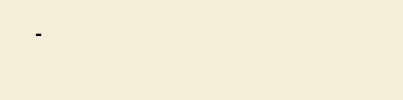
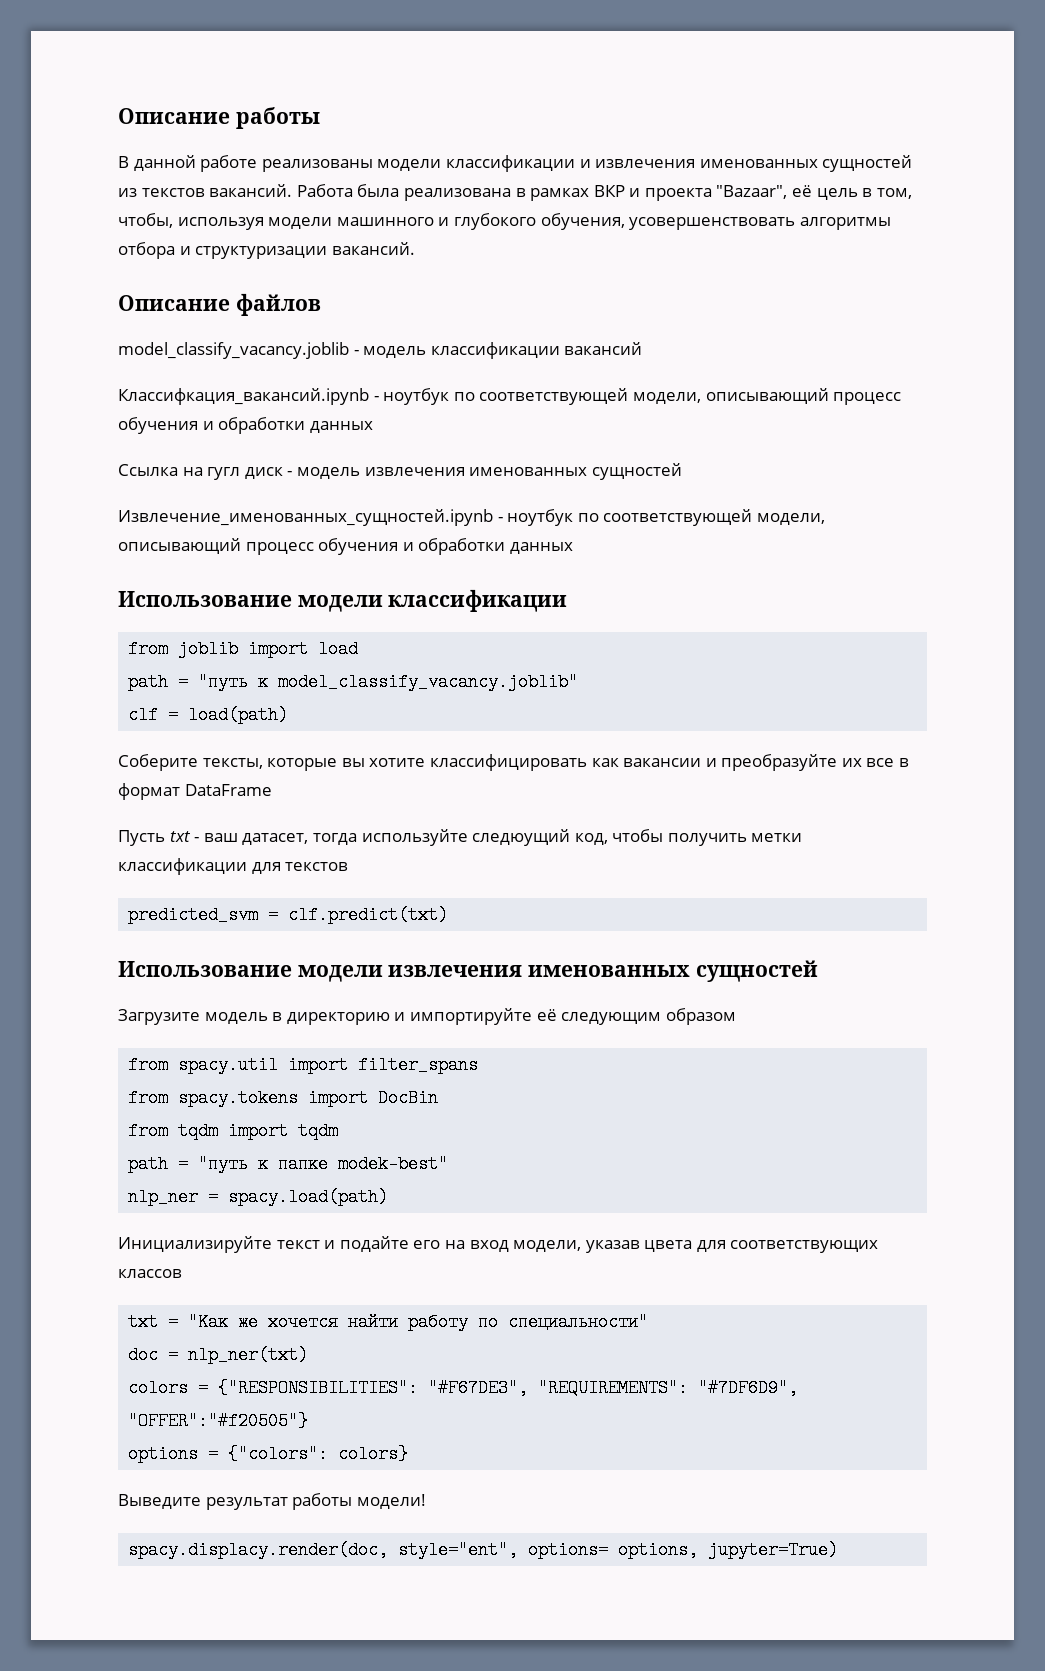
- -
+ Описание работы
+ В данной работе реализованы модели классификации и извлечения именованных сущностей из текстов вакансий. Работа была реализована в рамках ВКР и проекта "Bazaar", её цель в том, чтобы, используя модели машинного и глубокого обучения, усовершенствовать алгоритмы отбора и структуризации вакансий.
+ Описание файлов
+ model_classify_vacancy.joblib - модель классификации вакансий
+ Классифкация_вакансий.ipynb - ноутбук по соответствующей модели, описывающий процесс обучения и обработки данных
+ Ссылка на гугл диск - модель извлечения именованных сущностей
+ Извлечение_именованных_сущностей.ipynb - ноутбук по соответствующей модели, описывающий процесс обучения и обработки данных
+ Использование модели классификации
+ from joblib import load
+ path = "путь к model_classify_vacancy.joblib"
+ clf = load(path)
+ Соберите тексты, которые вы хотите классифицировать как вакансии и преобразуйте их все в формат DataFrame
+ Пусть txt - ваш датасет, тогда используйте следюущий код, чтобы получить метки классификации для текстов
+ predicted_svm = clf.predict(txt)
+ Использование модели извлечения именованных сущностей
+ Загрузите модель в директорию и импортируйте её следующим образом
+ from spacy.util import filter_spans
+ from spacy.tokens import DocBin
+ from tqdm import tqdm
+ path = "путь к папке modek-best"
+ nlp_ner = spacy.load(path)
+ Инициализируйте текст и подайте его на вход модели, указав цвета для соответствующих классов
+ txt = "Как же хочется найти работу по специальности"
+ doc = nlp_ner(txt)
+ colors = {"RESPONSIBILITIES": "#F67DE3", "REQUIREMENTS": "#7DF6D9", "OFFER":"#f20505"}
+ options = {"colors": colors}
+ Выведите результат работы модели!
+ spacy.displacy.render(doc, style="ent", options= options, jupyter=True)

